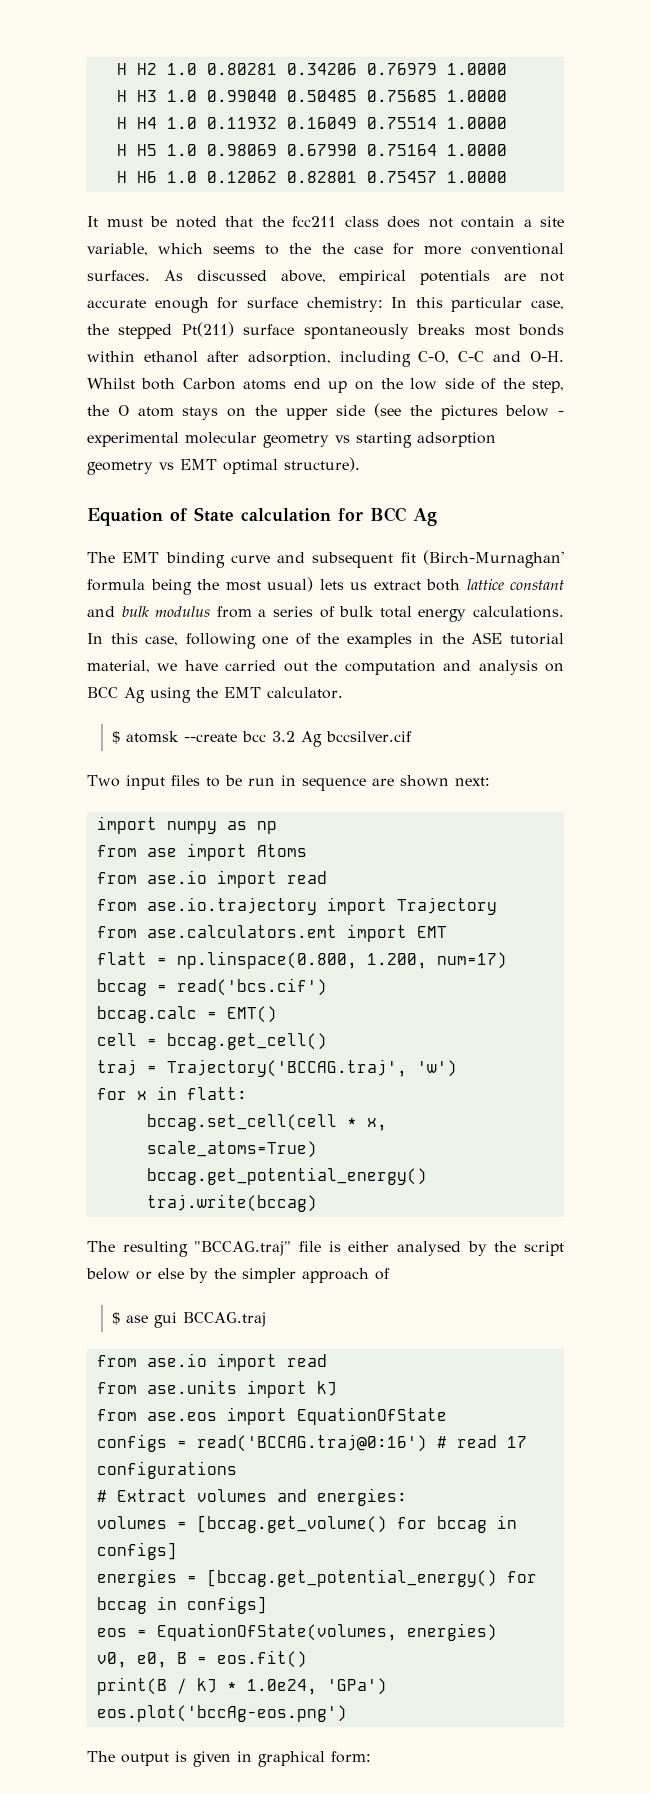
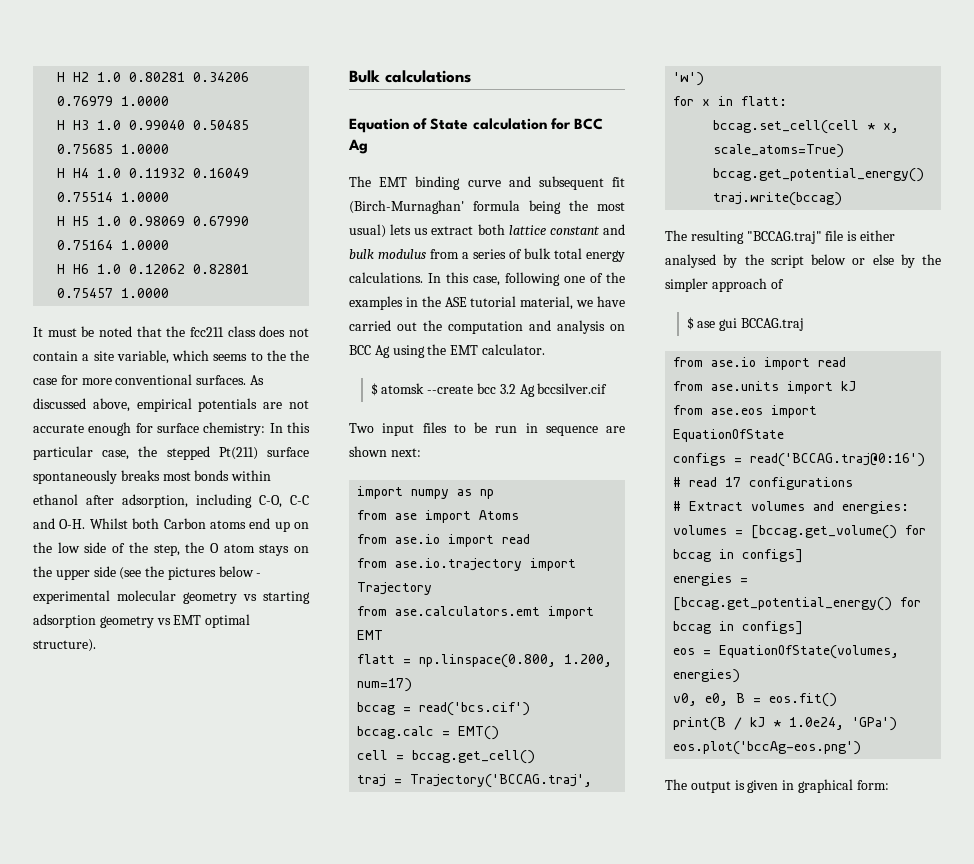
+ Bulk calculations

